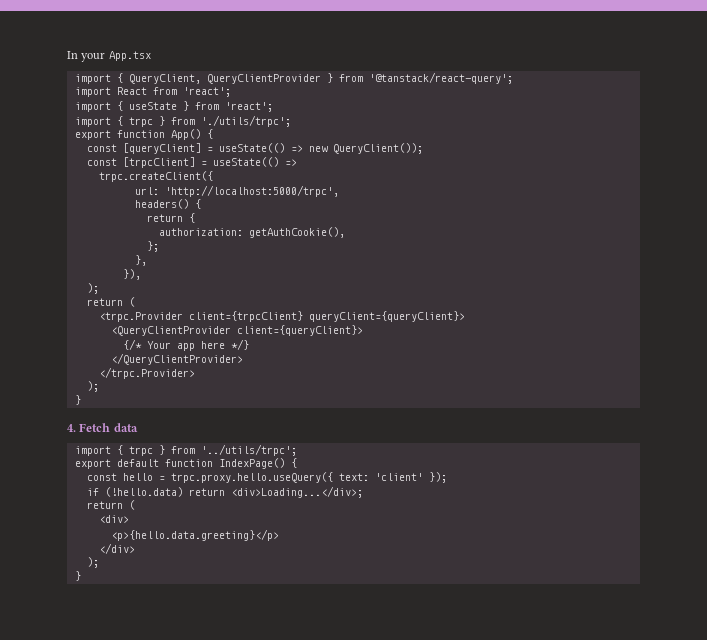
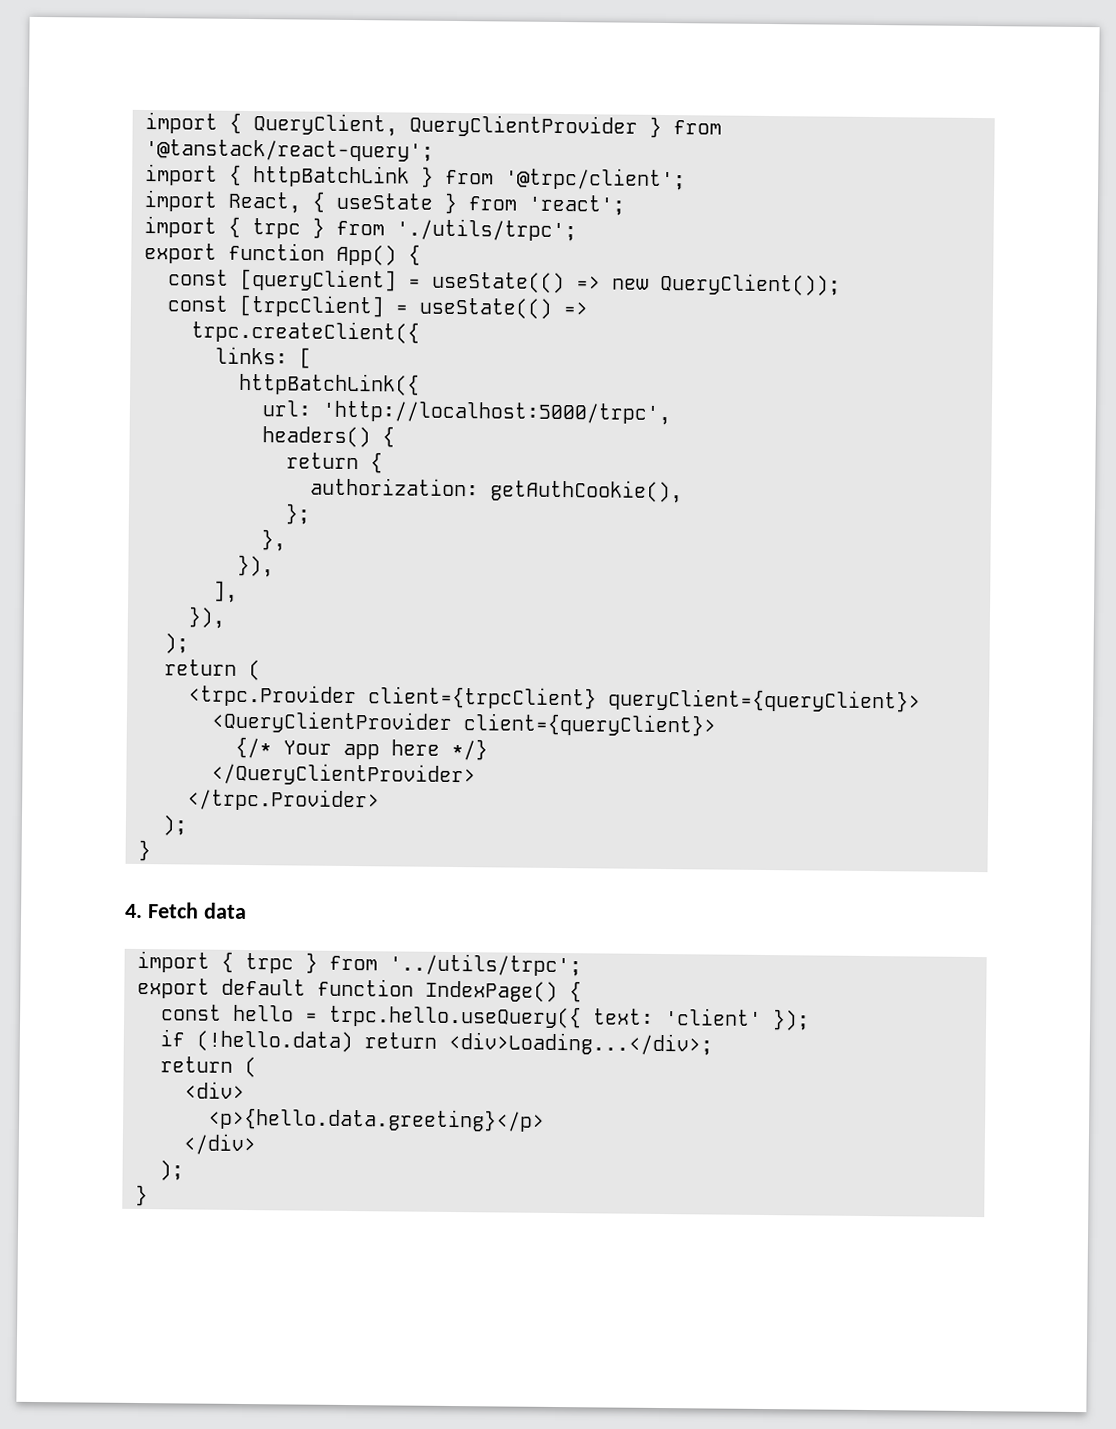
- In your App.tsx
- import React from 'react';
- import { useState } from 'react';
+ import { httpBatchLink } from '@trpc/client';
+ import React, { useState } from 'react';
+ links: [
+ httpBatchLink({
+ ],
+ }),
- const hello = trpc.proxy.hello.useQuery({ text: 'client' });
+ const hello = trpc.hello.useQuery({ text: 'client' });

